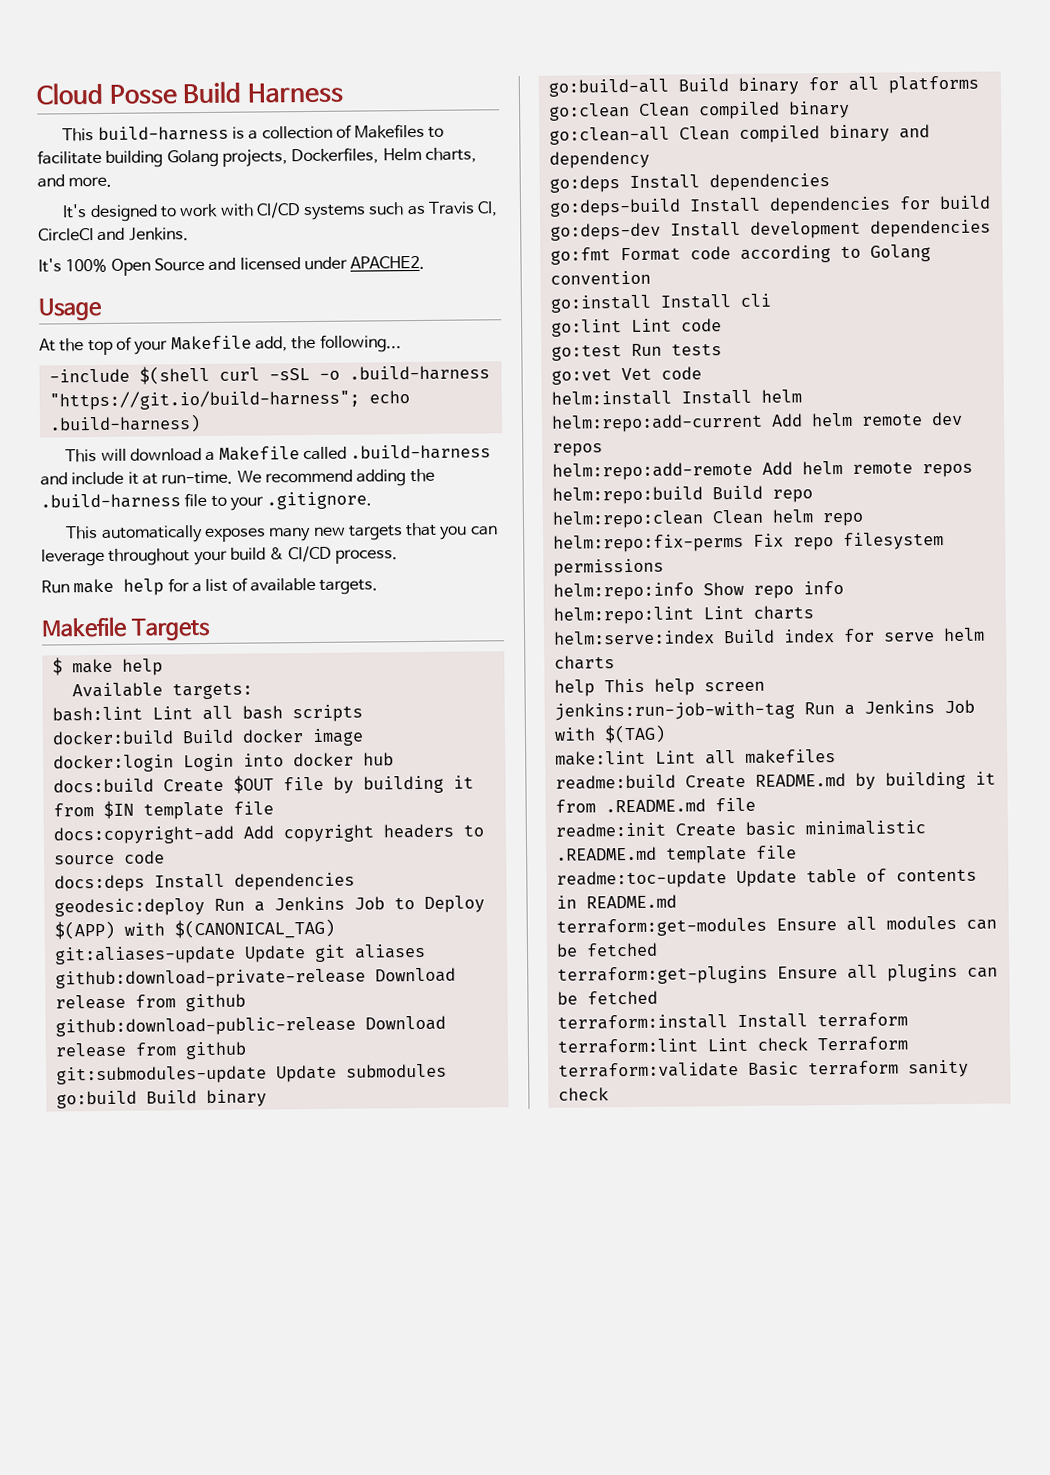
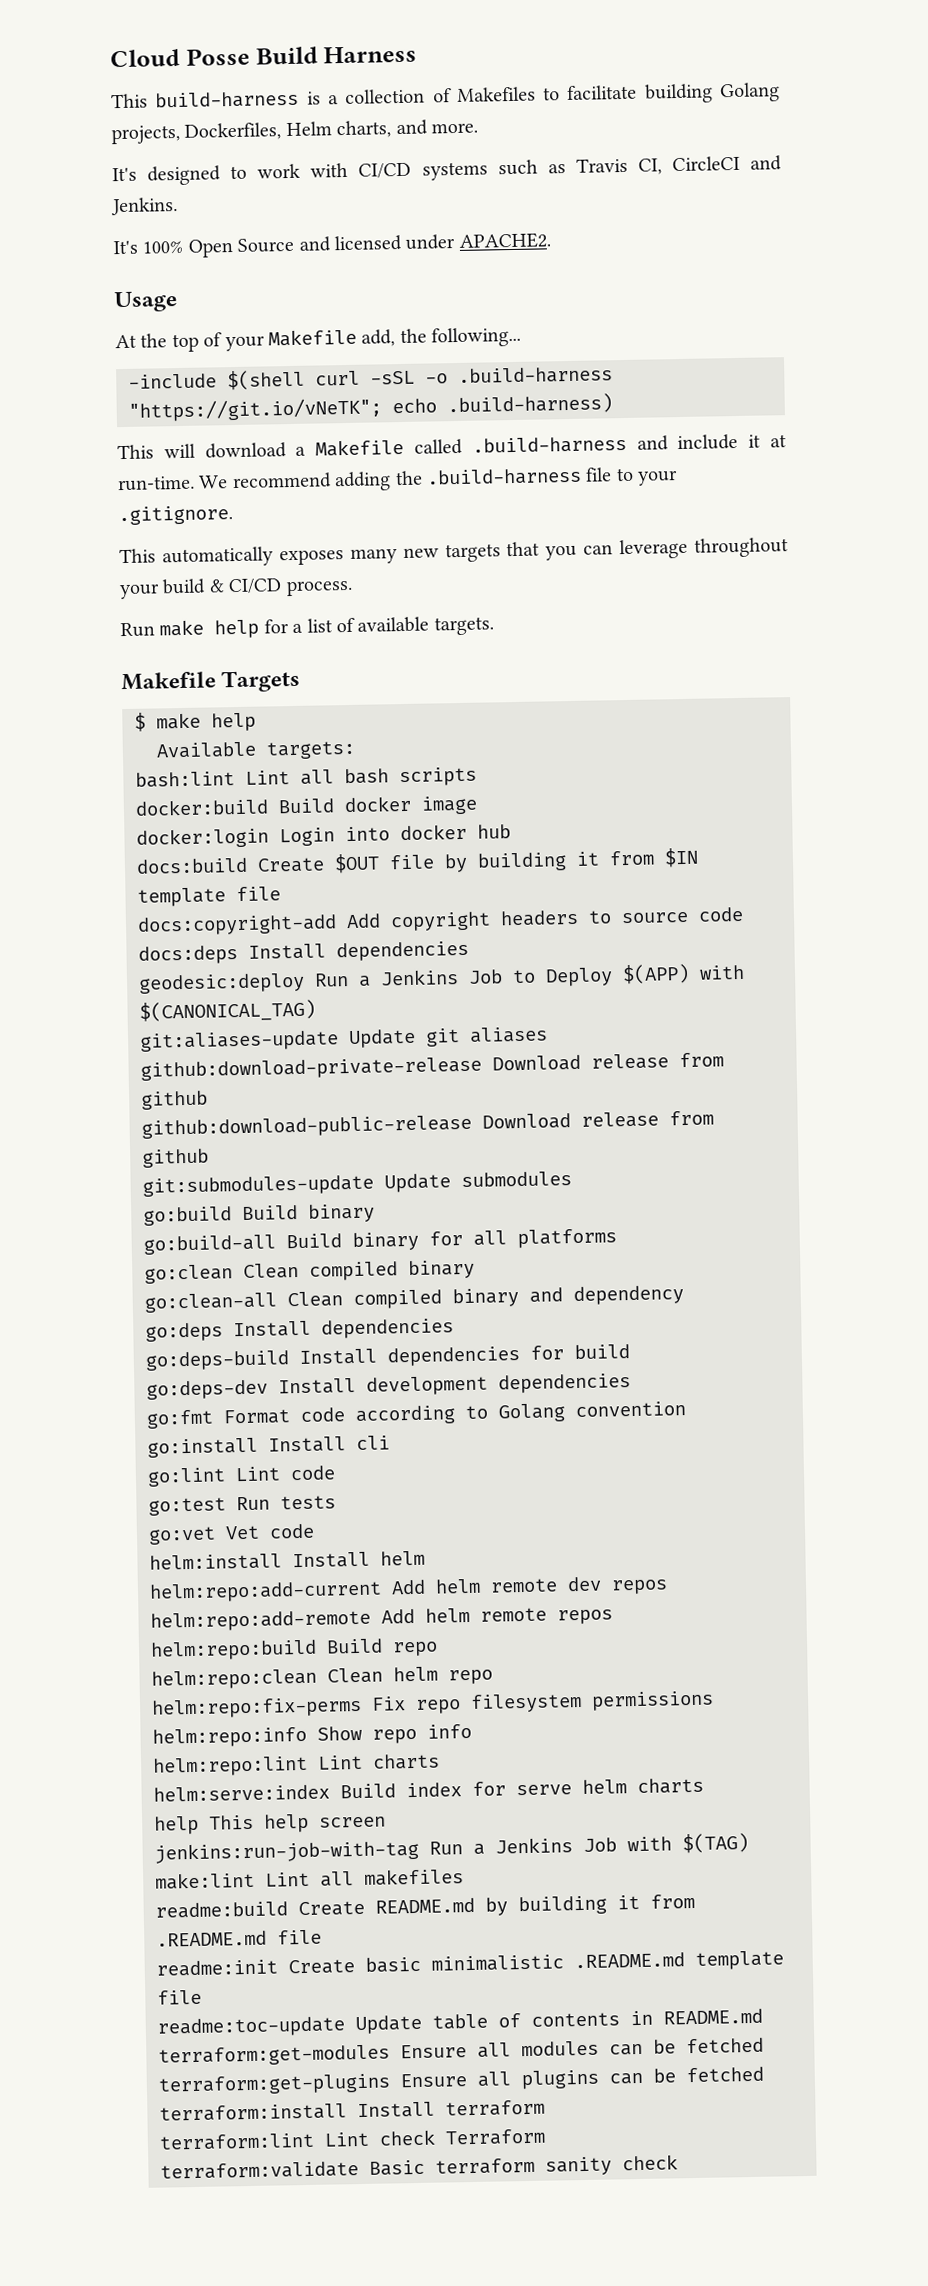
- -include $(shell curl -sSL -o .build-harness "https://git.io/build-harness"; echo .build-harness)
+ -include $(shell curl -sSL -o .build-harness "https://git.io/vNeTK"; echo .build-harness)

